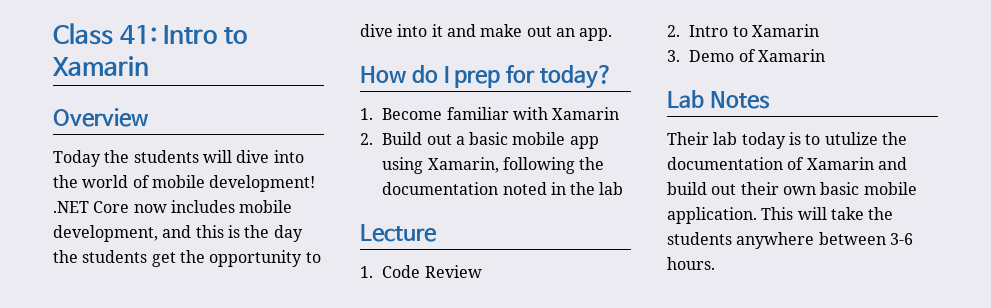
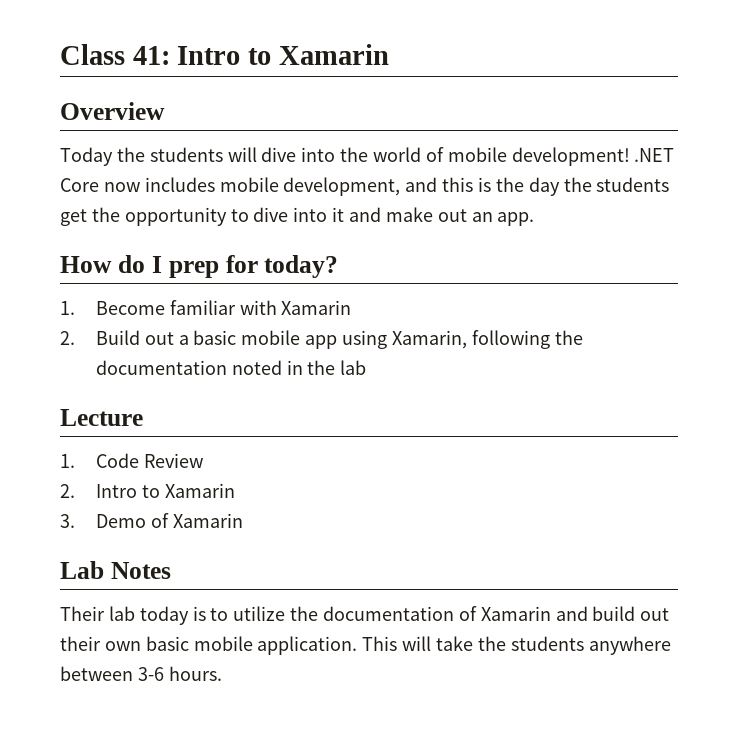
- Their lab today is to utulize the documentation of Xamarin and build out their own basic mobile application.
+ Their lab today is to utilize the documentation of Xamarin and build out their own basic mobile application.

